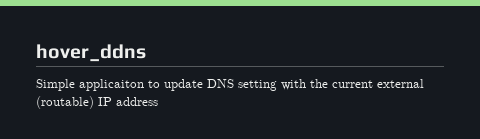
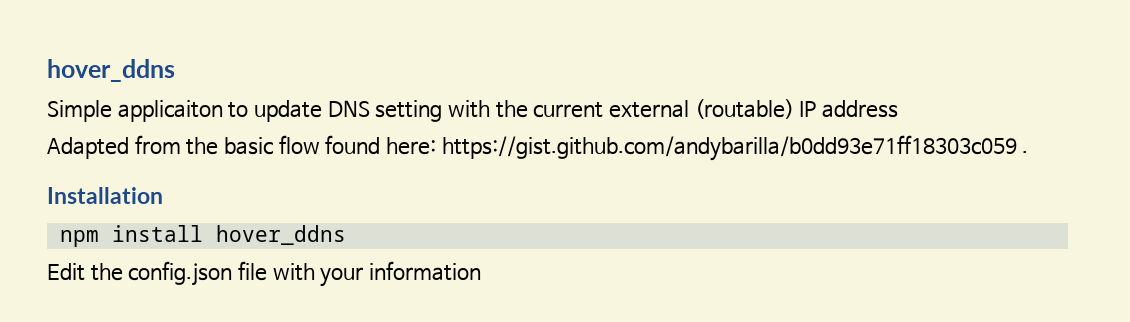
+ Adapted from the basic flow found here: https://gist.github.com/andybarilla/b0dd93e71ff18303c059 .
+ Installation
+ npm install hover_ddns
+ Edit the config.json file with your information

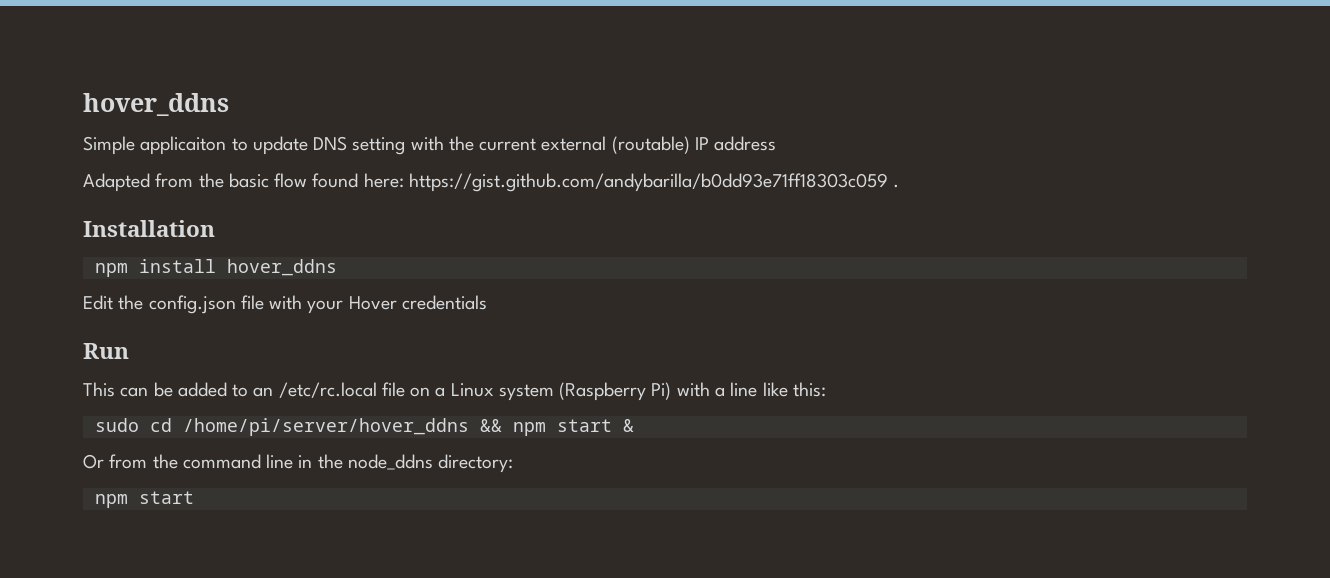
- Edit the config.json file with your information
+ Edit the config.json file with your Hover credentials
+ Run
+ This can be added to an /etc/rc.local file on a Linux system (Raspberry Pi) with a line like this:
+ sudo cd /home/pi/server/hover_ddns && npm start &
+ Or from the command line in the node_ddns directory:
+ npm start

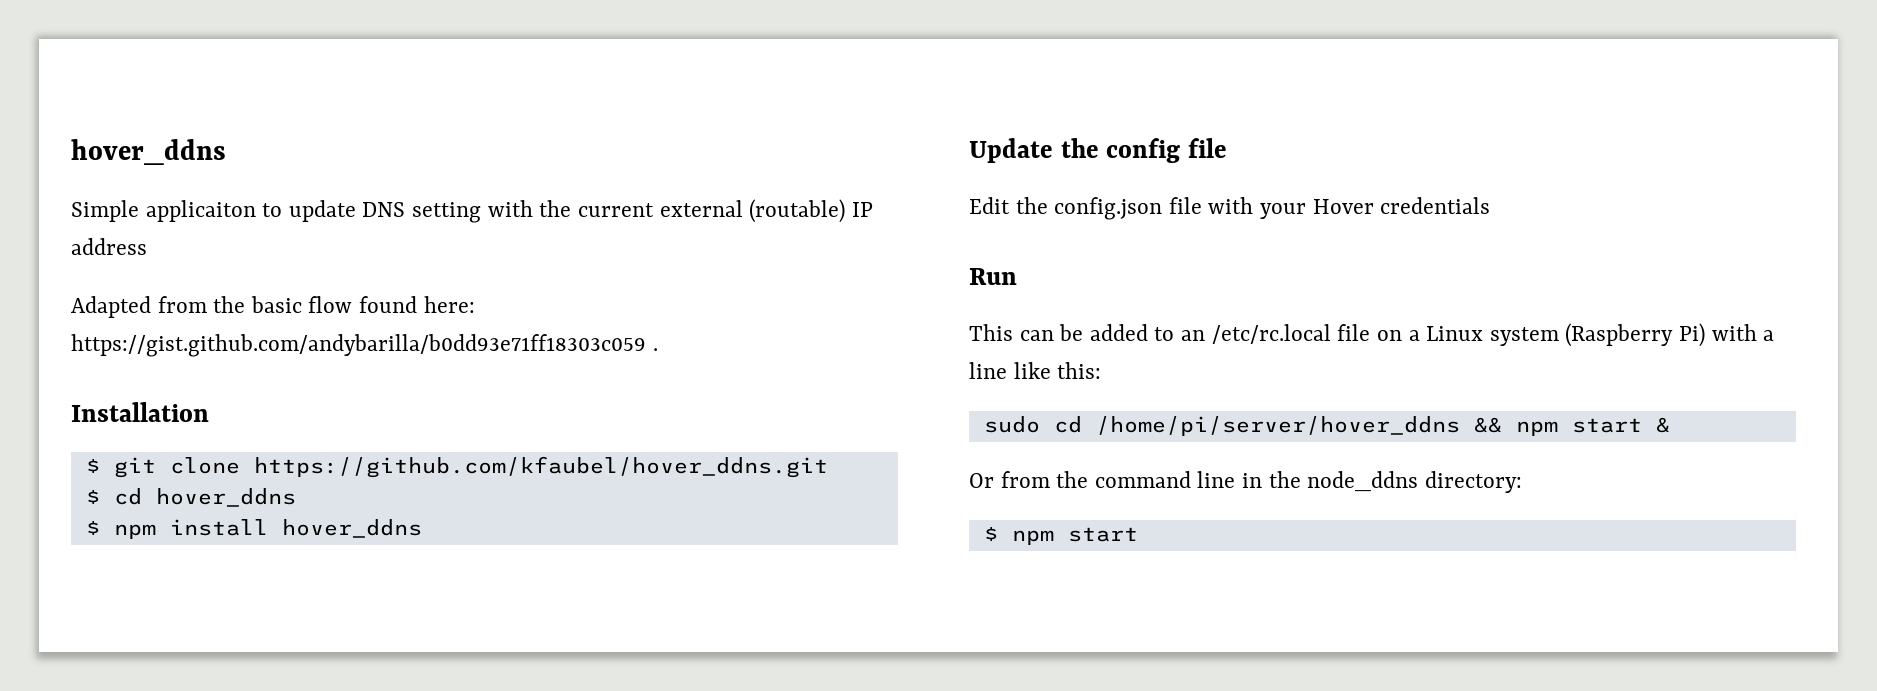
- npm install hover_ddns
+ $ git clone https://github.com/kfaubel/hover_ddns.git
+ $ cd hover_ddns
+ $ npm install hover_ddns
+ Update the config file
  Or from the command line in the node_ddns directory:
- npm start
+ $ npm start

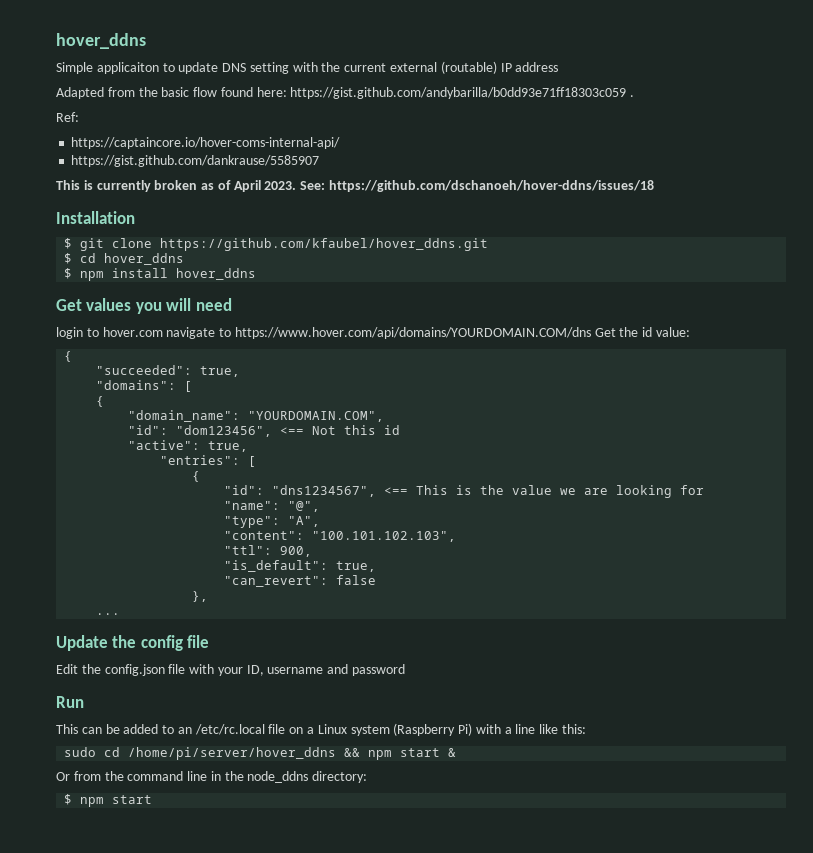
+ Ref:
+ https://captaincore.io/hover-coms-internal-api/
+ https://gist.github.com/dankrause/5585907
+ This is currently broken as of April 2023. See: https://github.com/dschanoeh/hover-ddns/issues/18
+ Get values you will need
+ login to hover.com navigate to https://www.hover.com/api/domains/YOURDOMAIN.COM/dns Get the id value:
+ {
+ "succeeded": true,
+ "domains": [
+ {
+ "domain_name": "YOURDOMAIN.COM",
+ "id": "dom123456", <== Not this id
+ "active": true,
+ "entries": [
+ {
+ "id": "dns1234567", <== This is the value we are looking for
+ "name": "@",
+ "type": "A",
+ "content": "100.101.102.103",
+ "ttl": 900,
+ "is_default": true,
+ "can_revert": false
+ },
+ ...
- Edit the config.json file with your Hover credentials
+ Edit the config.json file with your ID, username and password

